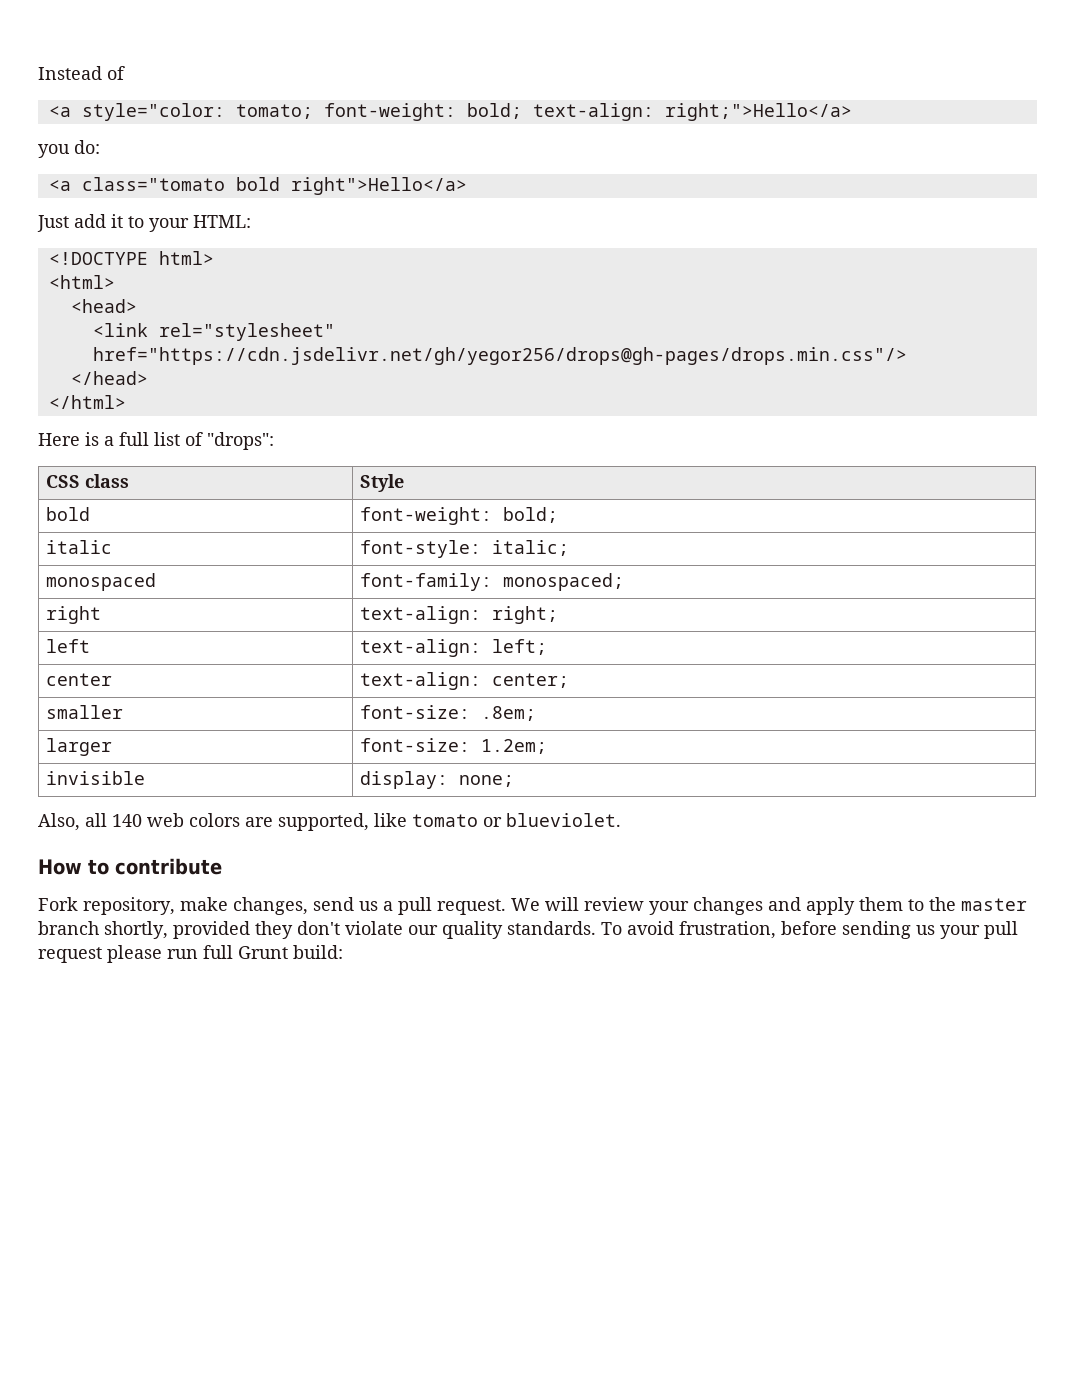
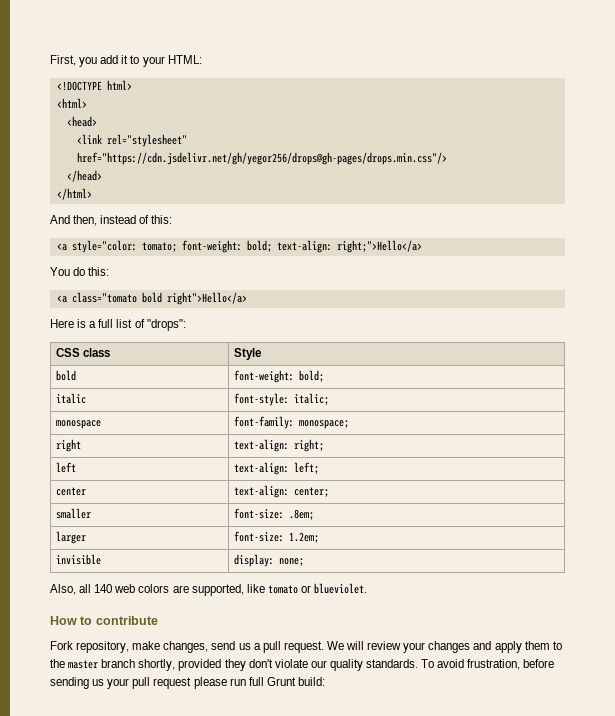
- Instead of
- <a style="color: tomato; font-weight: bold; text-align: right;">Hello</a>
- you do:
- <a class="tomato bold right">Hello</a>
- Just add it to your HTML:
+ First, you add it to your HTML:
+ And then, instead of this:
+ <a style="color: tomato; font-weight: bold; text-align: right;">Hello</a>
+ You do this:
+ <a class="tomato bold right">Hello</a>
- monospaced | font-family: monospaced;
+ monospace | font-family: monospace;

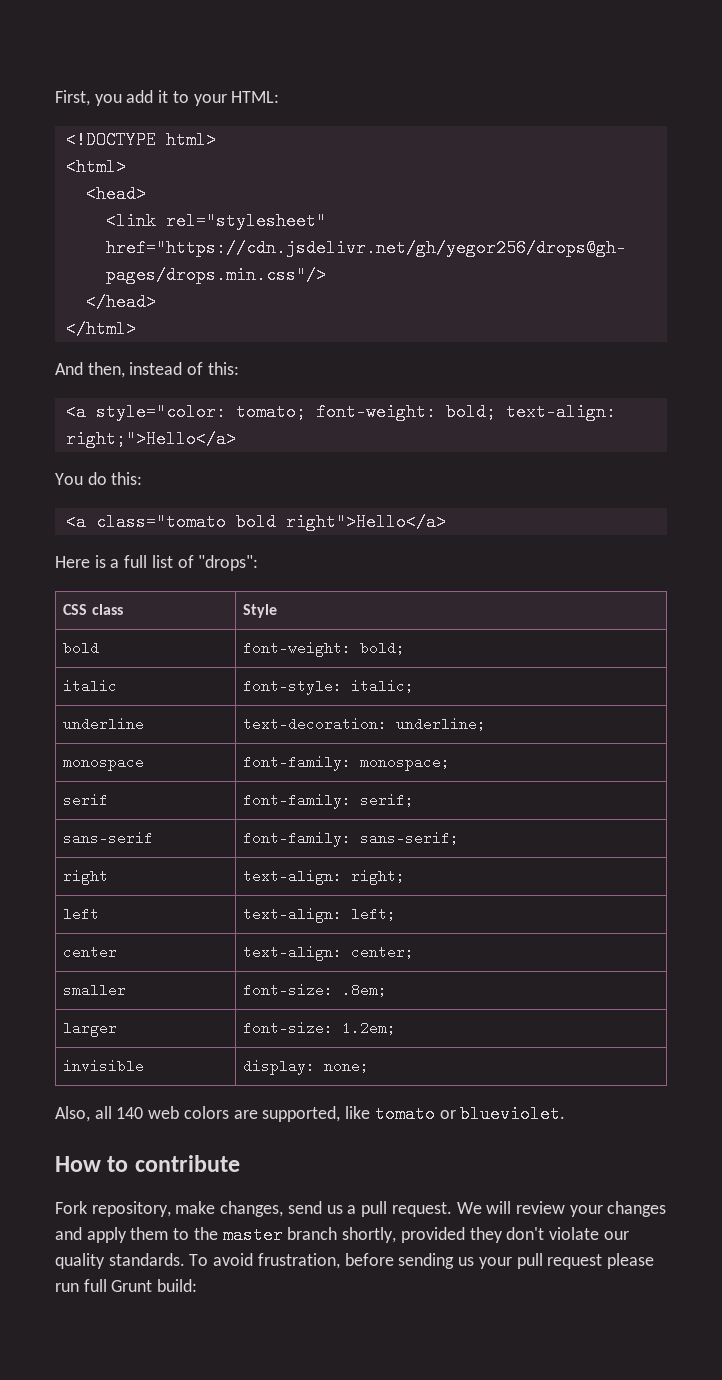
+ underline | text-decoration: underline;
+ serif | font-family: serif;
+ sans-serif | font-family: sans-serif;

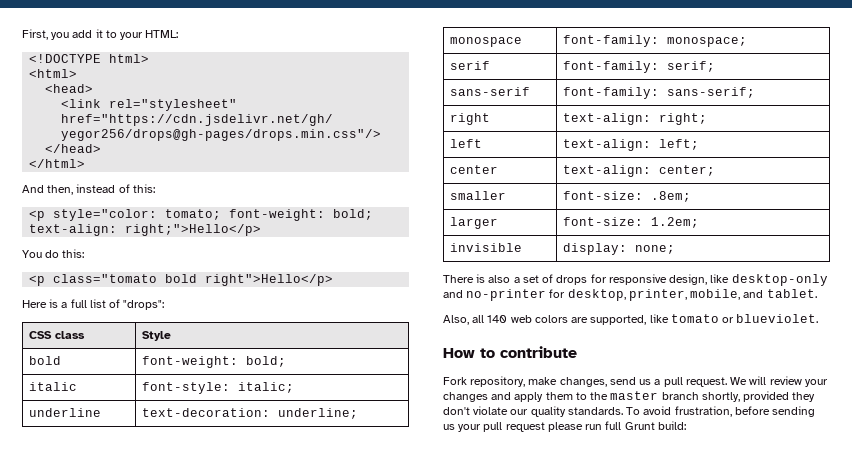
- <a style="color: tomato; font-weight: bold; text-align: right;">Hello</a>
+ <p style="color: tomato; font-weight: bold; text-align: right;">Hello</p>
- <a class="tomato bold right">Hello</a>
+ <p class="tomato bold right">Hello</p>
+ There is also a set of drops for responsive design, like desktop-only and no-printer for desktop, printer, mobile, and tablet.

